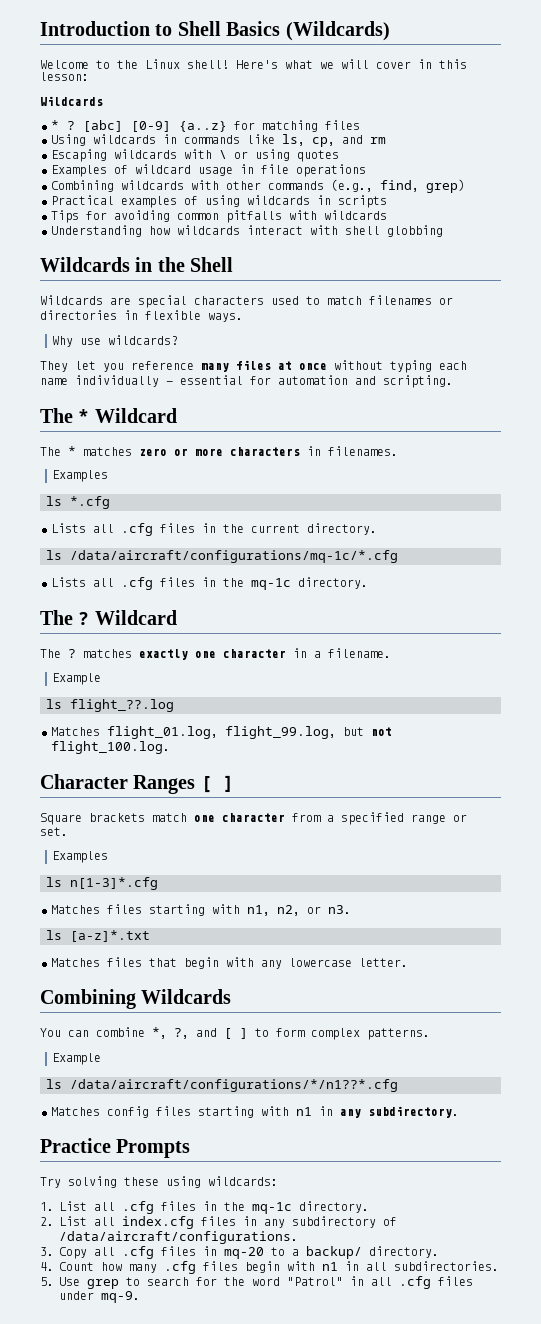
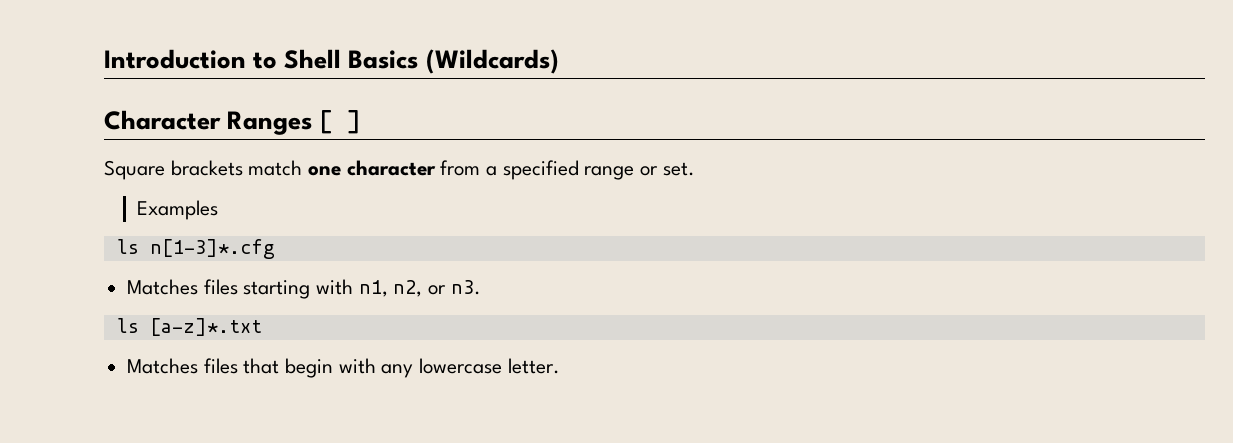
- Welcome to the Linux shell! Here's what we will cover in this lesson:
- Wildcards
- * ? [abc] [0-9] {a..z} for matching files
- Using wildcards in commands like ls, cp, and rm
- Escaping wildcards with \ or using quotes
- Examples of wildcard usage in file operations
- Combining wildcards with other commands (e.g., find, grep)
- Practical examples of using wildcards in scripts
- Tips for avoiding common pitfalls with wildcards
- Understanding how wildcards interact with shell globbing
- Wildcards in the Shell
- Wildcards are special characters used to match filenames or directories in flexible ways.
- Why use wildcards?
- They let you reference many files at once without typing each name individually — essential for automation and scripting.
- The * Wildcard
- The * matches zero or more characters in filenames.
- Examples
- ls *.cfg
- Lists all .cfg files in the current directory.
- ls /data/aircraft/configurations/mq-1c/*.cfg
- Lists all .cfg files in the mq-1c directory.
- The ? Wildcard
- The ? matches exactly one character in a filename.
- Example
- ls flight_??.log
- Matches flight_01.log, flight_99.log, but not flight_100.log.
- Combining Wildcards
- You can combine *, ?, and [ ] to form complex patterns.
- Example
- ls /data/aircraft/configurations/*/n1??*.cfg
- Matches config files starting with n1 in any subdirectory.
- Practice Prompts
- Try solving these using wildcards:
- 1. List all .cfg files in the mq-1c directory.
- 2. List all index.cfg files in any subdirectory of /data/aircraft/configurations.
- 3. Copy all .cfg files in mq-20 to a backup/ directory.
- 4. Count how many .cfg files begin with n1 in all subdirectories.
- 5. Use grep to search for the word "Patrol" in all .cfg files under mq-9.

